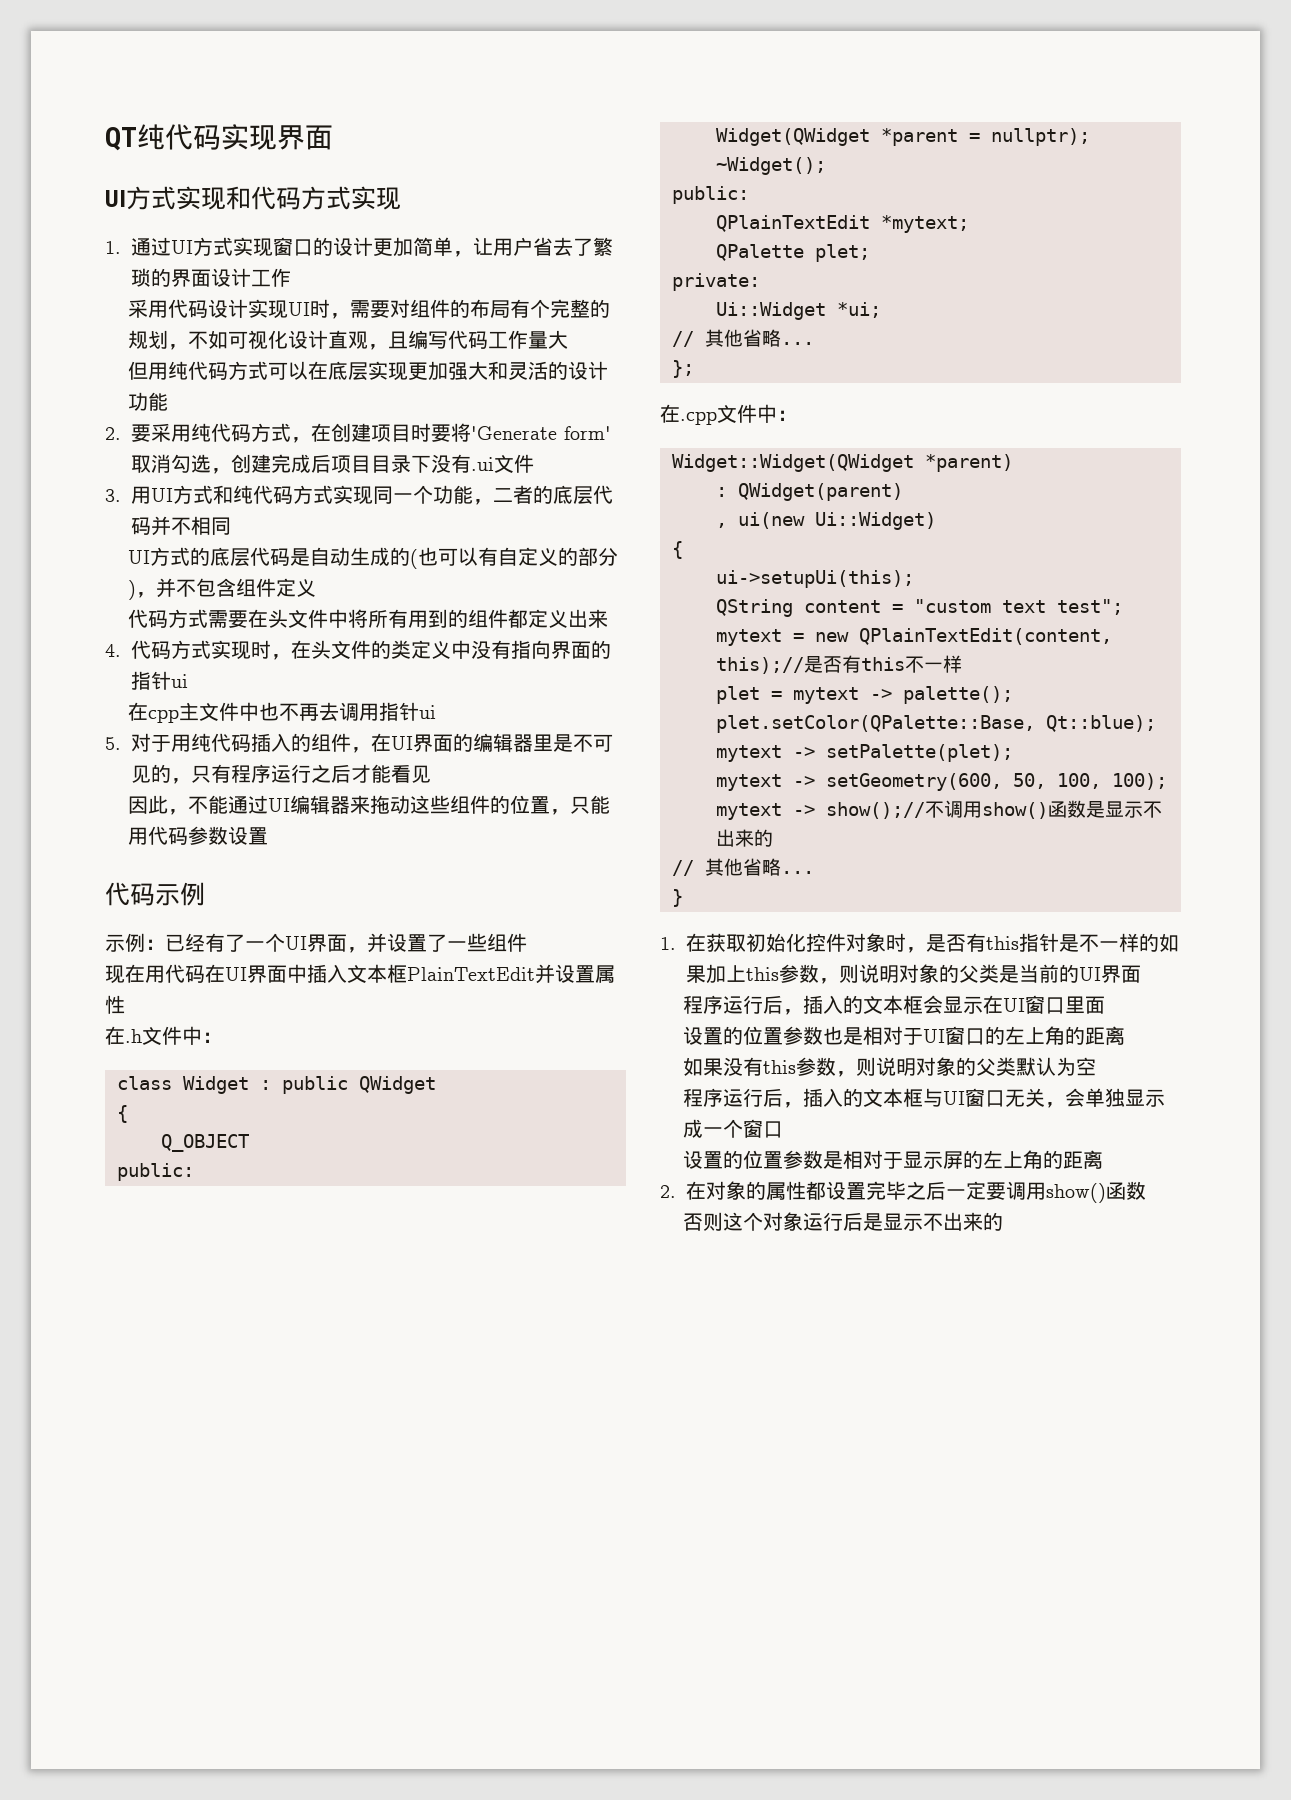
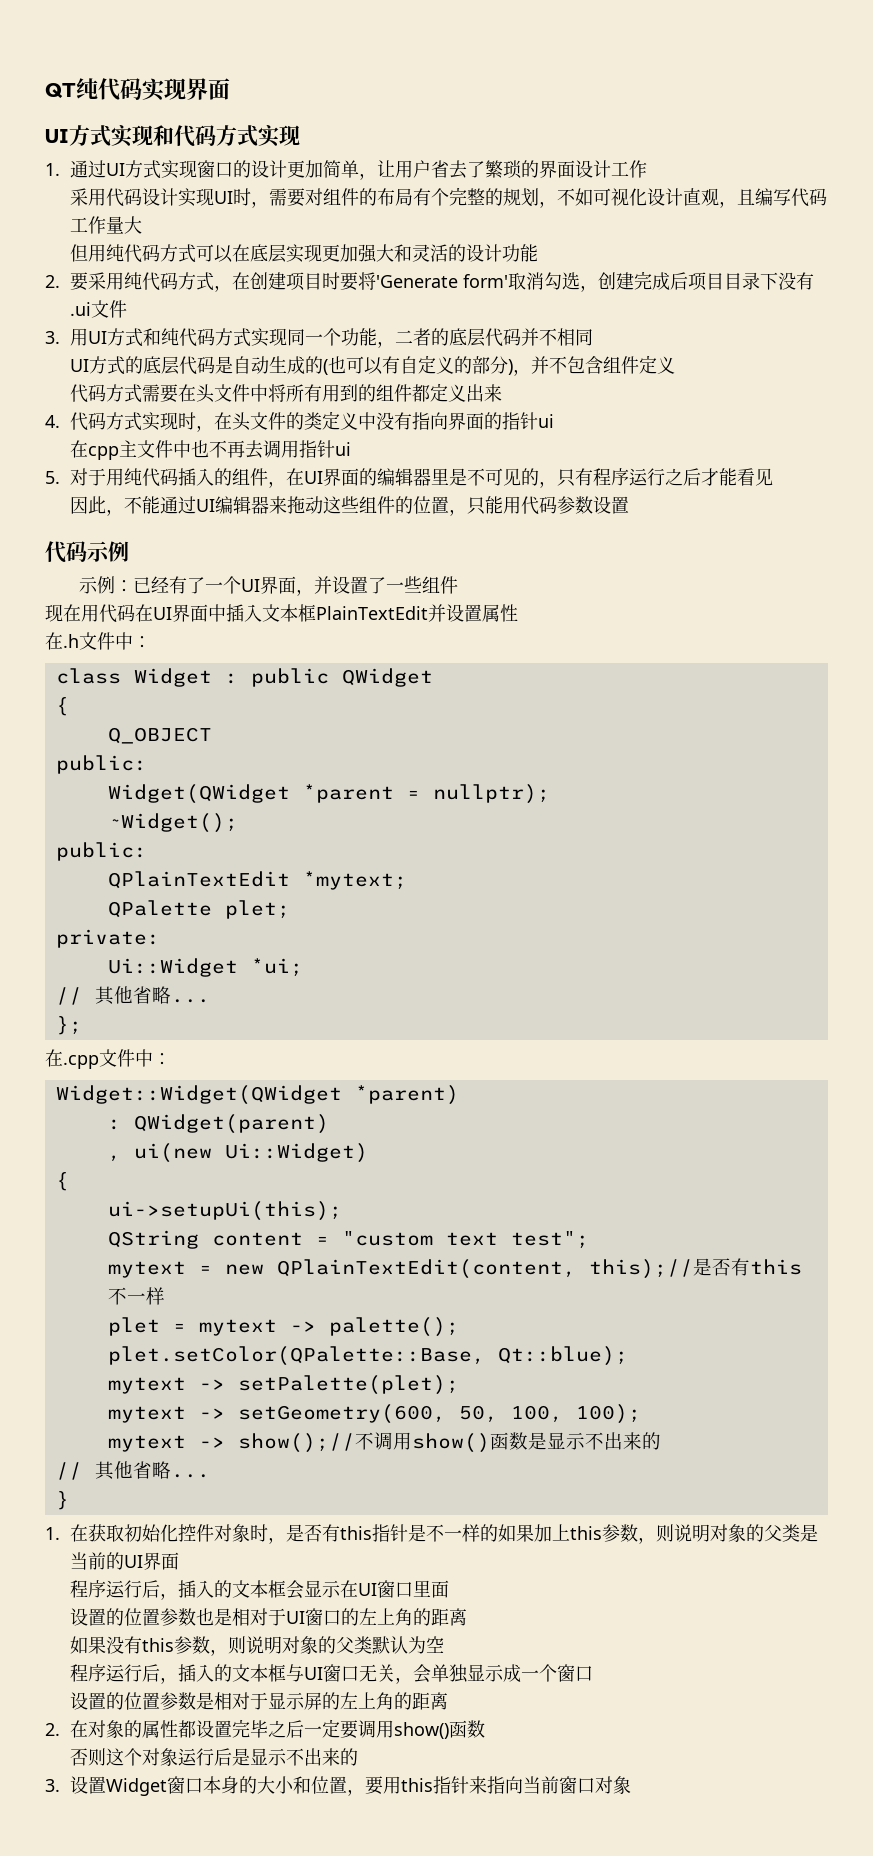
+ 3.设置Widget窗口本身的大小和位置，要用this指针来指向当前窗口对象

